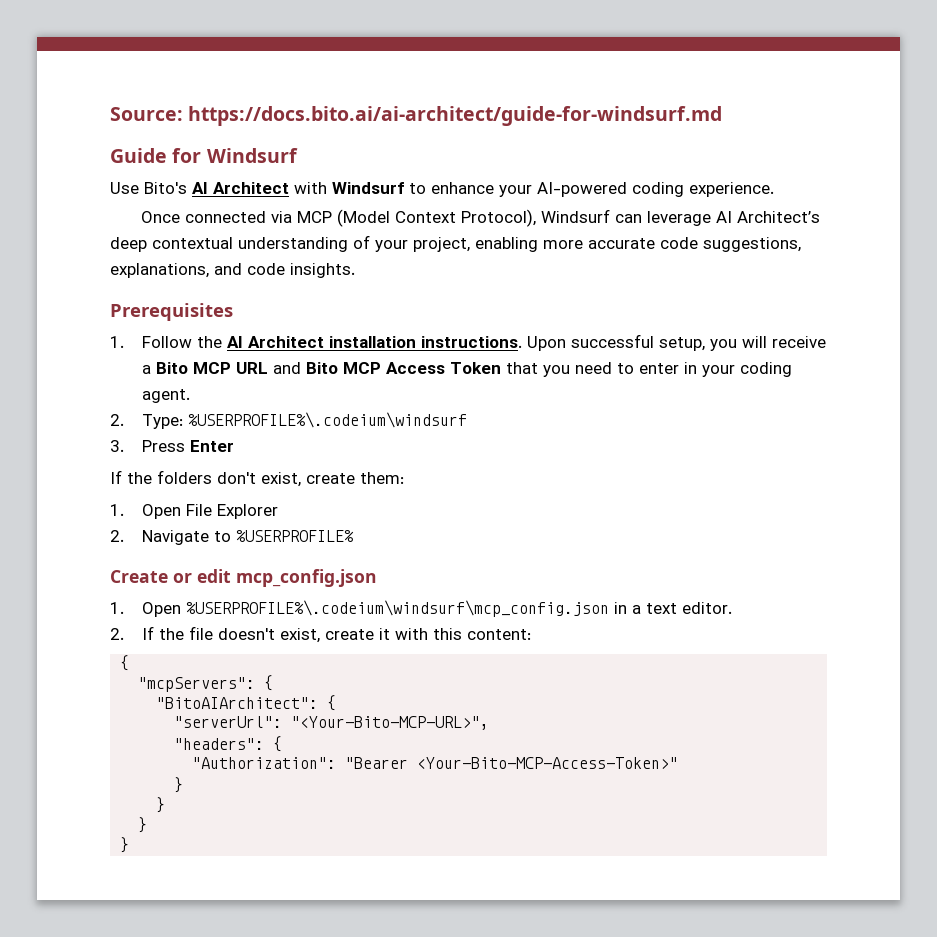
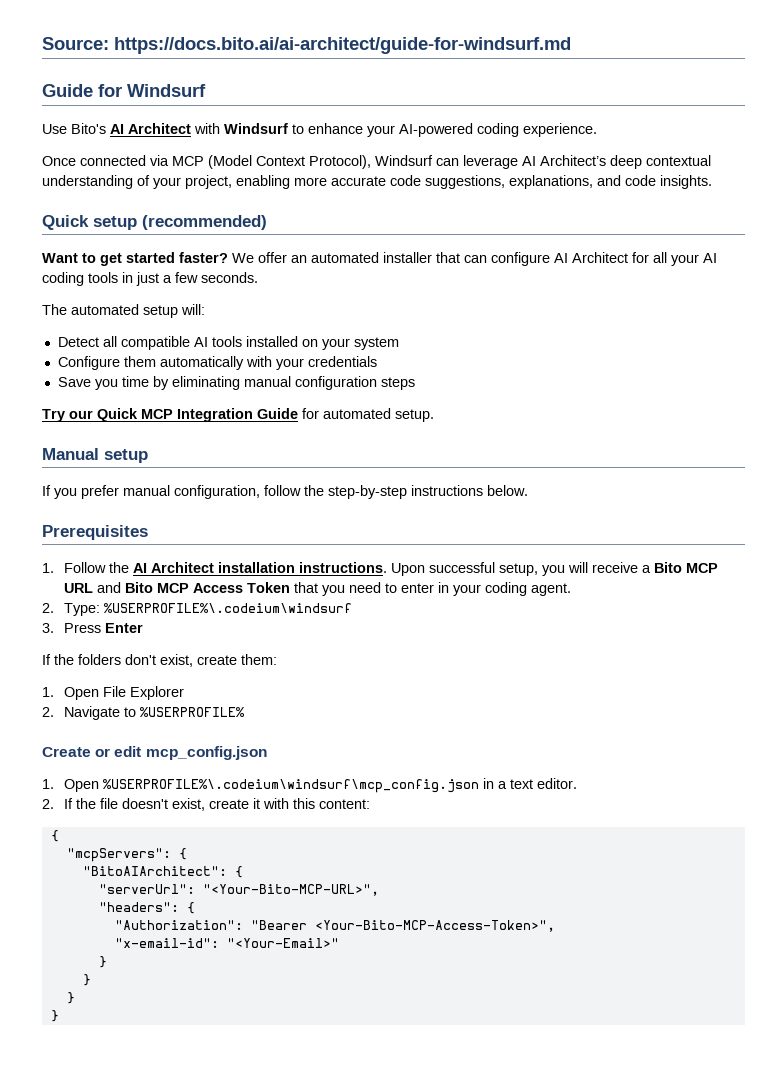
+ Quick setup (recommended)
+ Want to get started faster? We offer an automated installer that can configure AI Architect for all your AI coding tools in just a few seconds.
+ The automated setup will:
+ Detect all compatible AI tools installed on your system
+ Configure them automatically with your credentials
+ Save you time by eliminating manual configuration steps
+ Try our Quick MCP Integration Guide for automated setup.
+ Manual setup
+ If you prefer manual configuration, follow the step-by-step instructions below.
- "Authorization": "Bearer <Your-Bito-MCP-Access-Token>"
+ "Authorization": "Bearer <Your-Bito-MCP-Access-Token>",
+ "x-email-id": "<Your-Email>"

